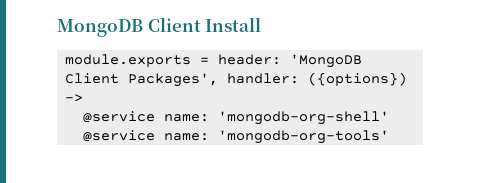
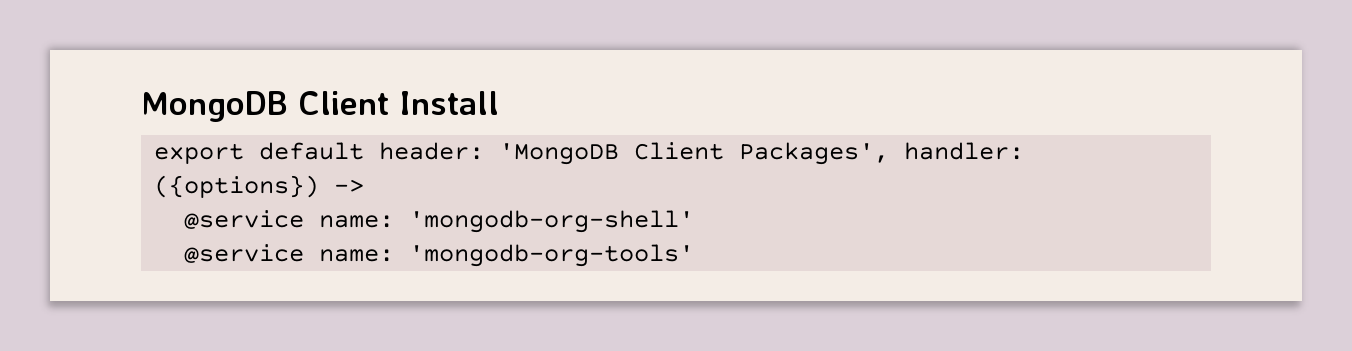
- module.exports = header: 'MongoDB Client Packages', handler: ({options}) ->
+ export default header: 'MongoDB Client Packages', handler: ({options}) ->

